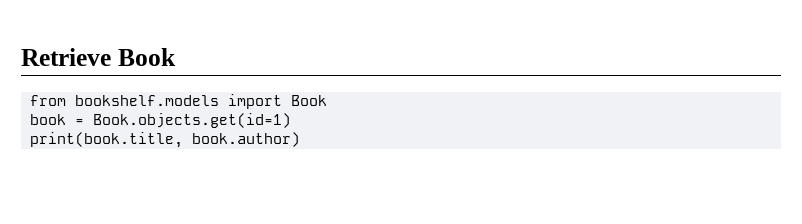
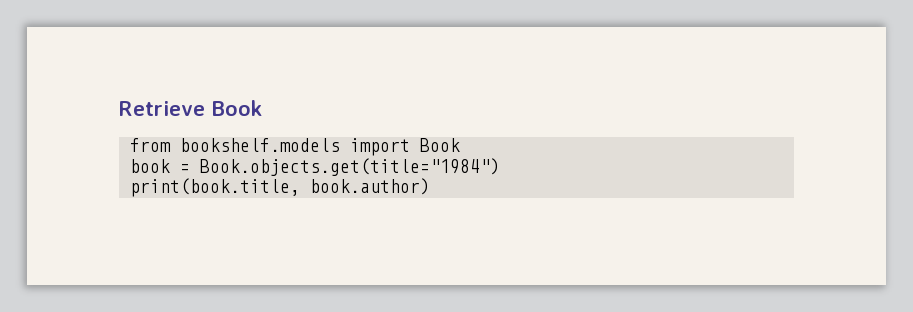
- book = Book.objects.get(id=1)
+ book = Book.objects.get(title="1984")

